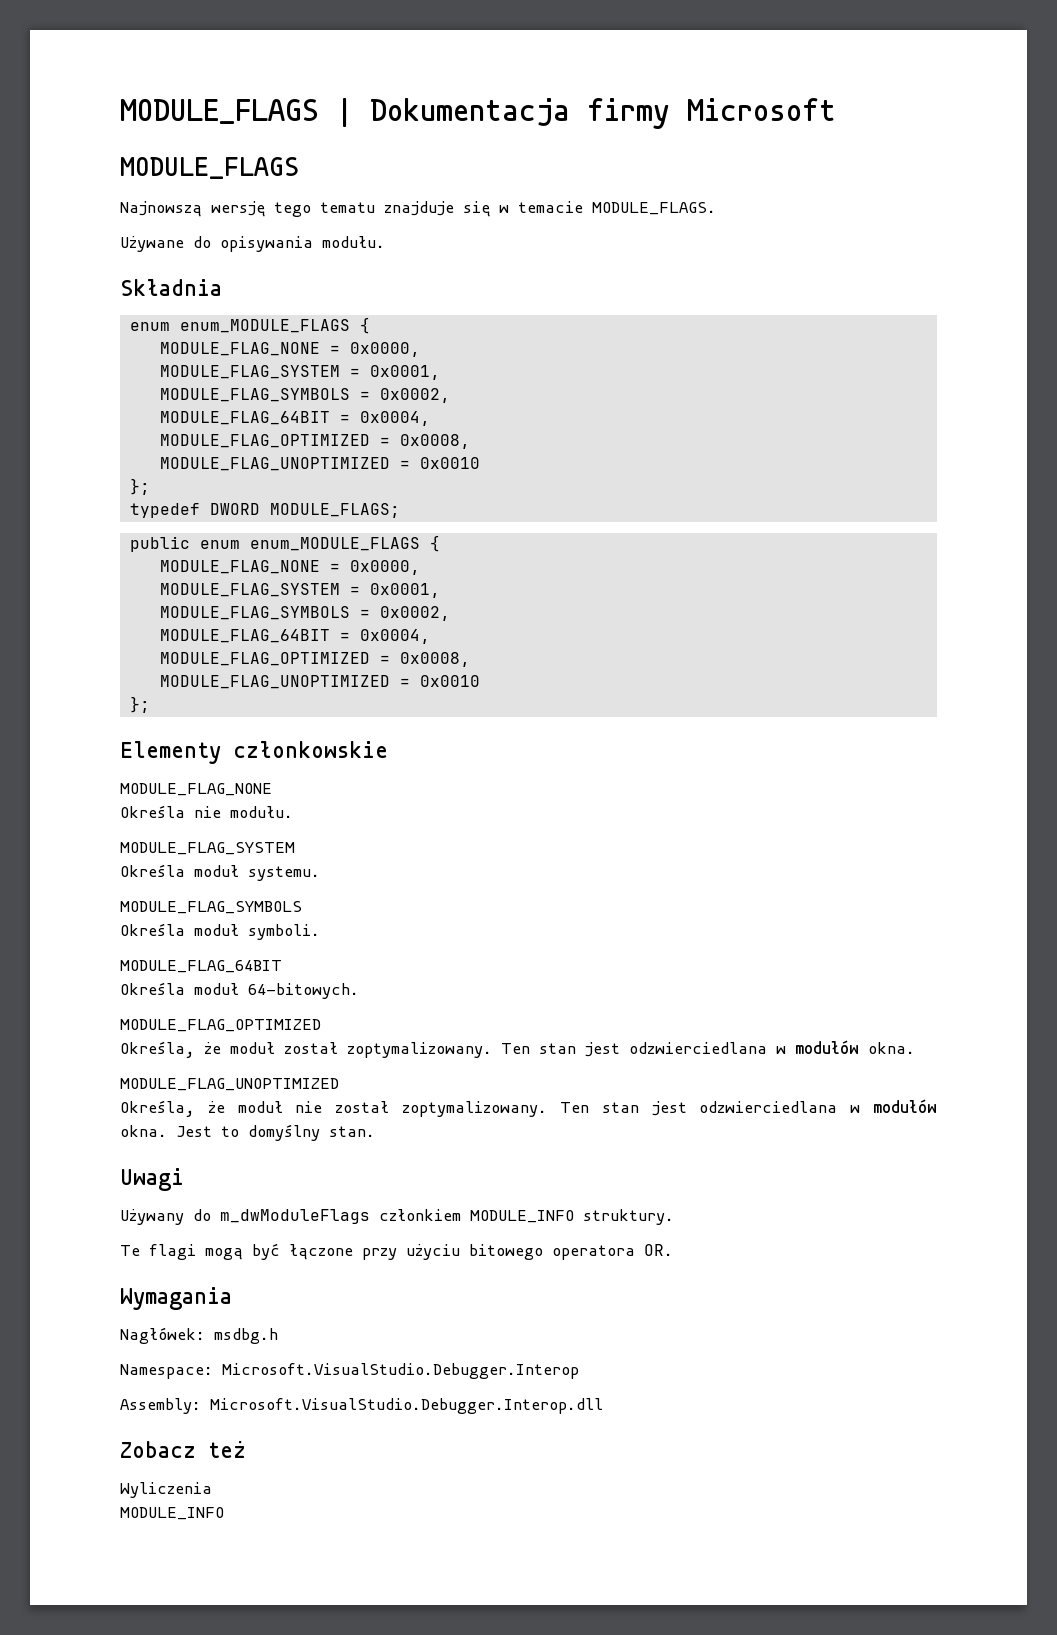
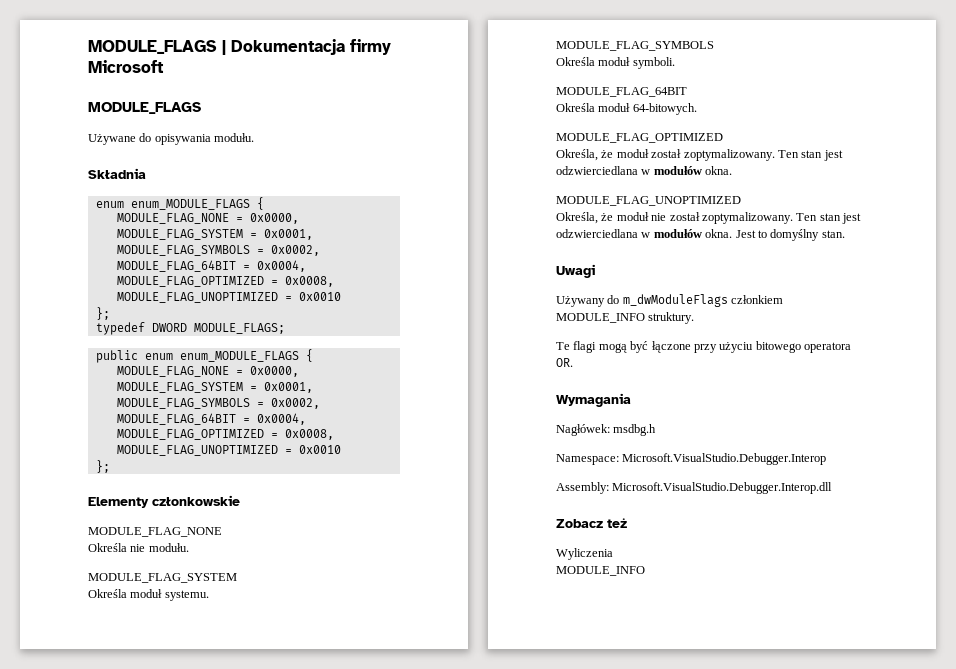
- Najnowszą wersję tego tematu znajduje się w temacie MODULE_FLAGS.

